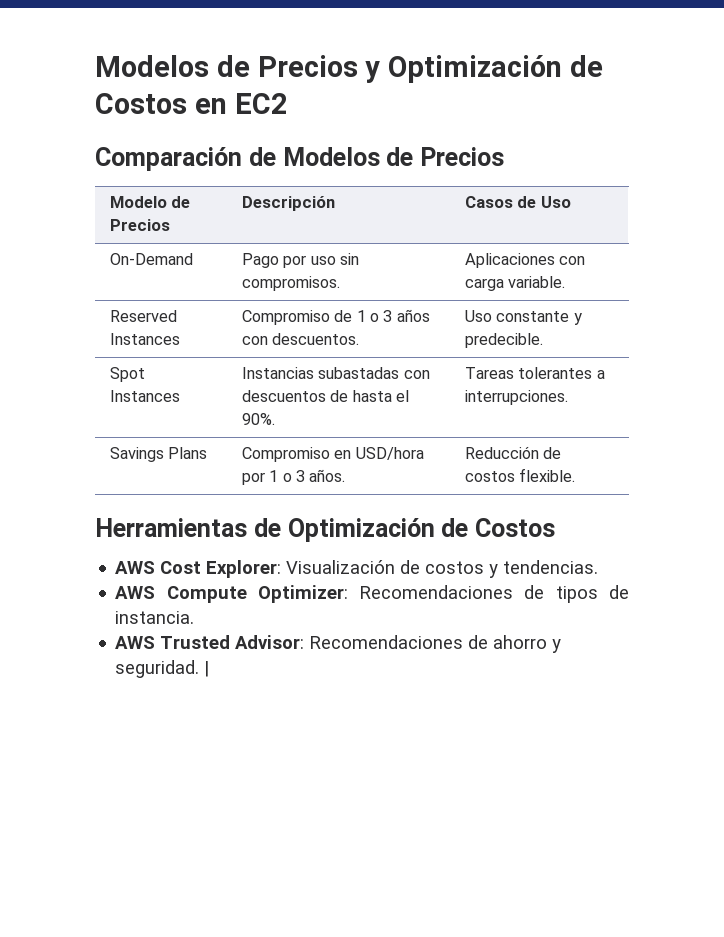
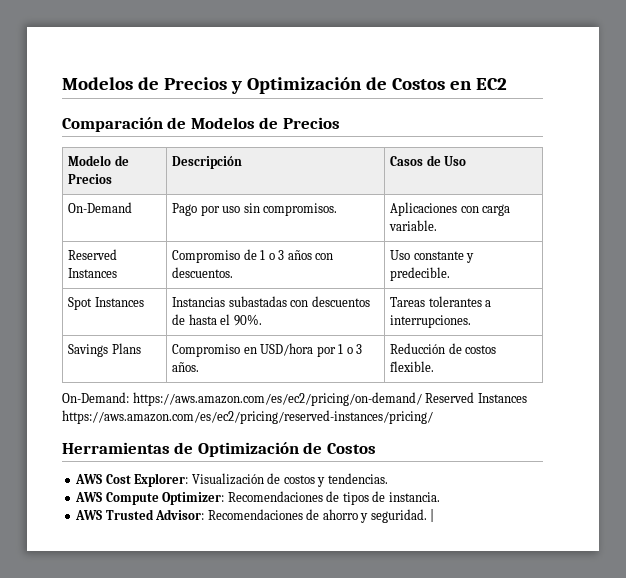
+ On-Demand: https://aws.amazon.com/es/ec2/pricing/on-demand/ Reserved Instances https://aws.amazon.com/es/ec2/pricing/reserved-instances/pricing/

